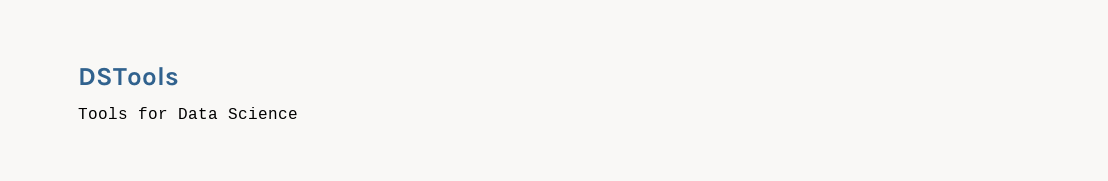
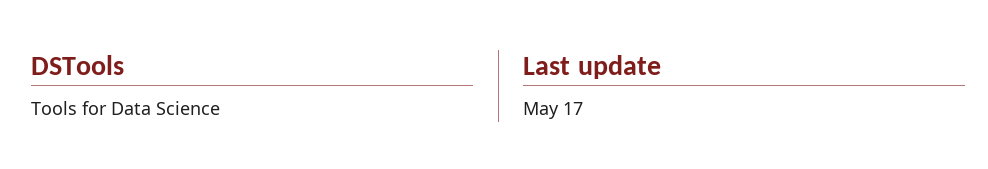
+ Last update
+ May 17

